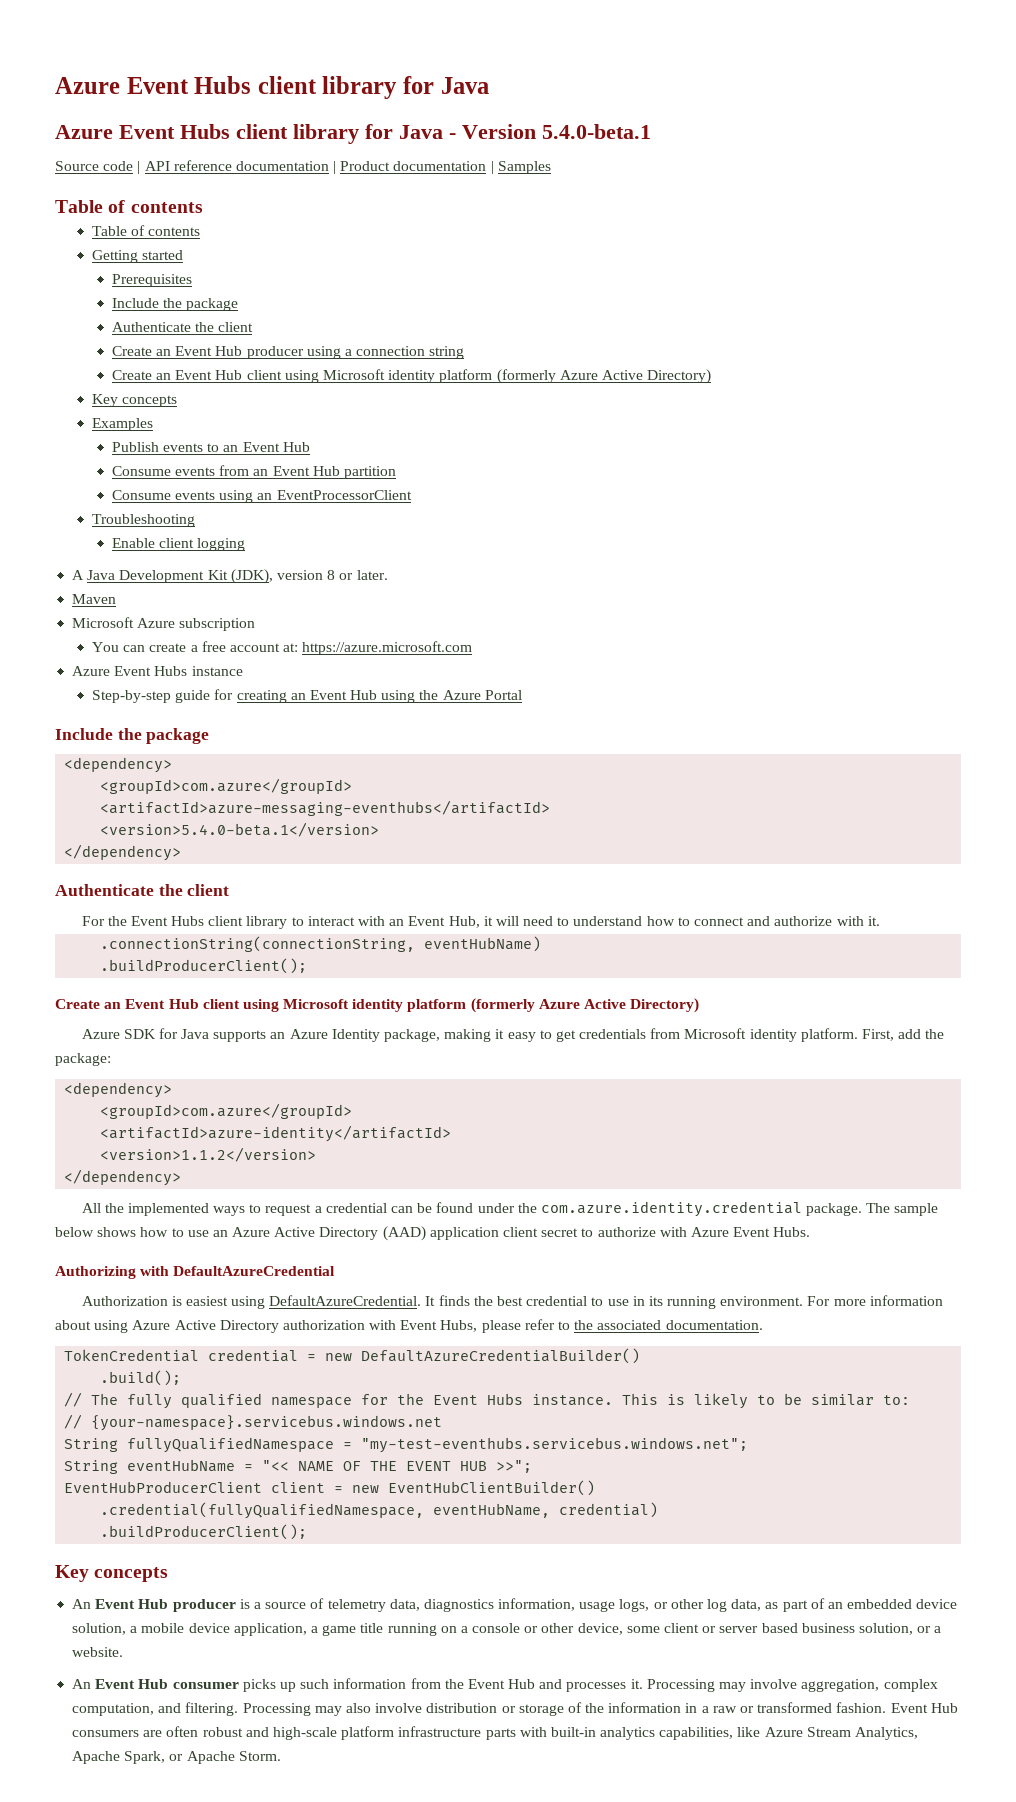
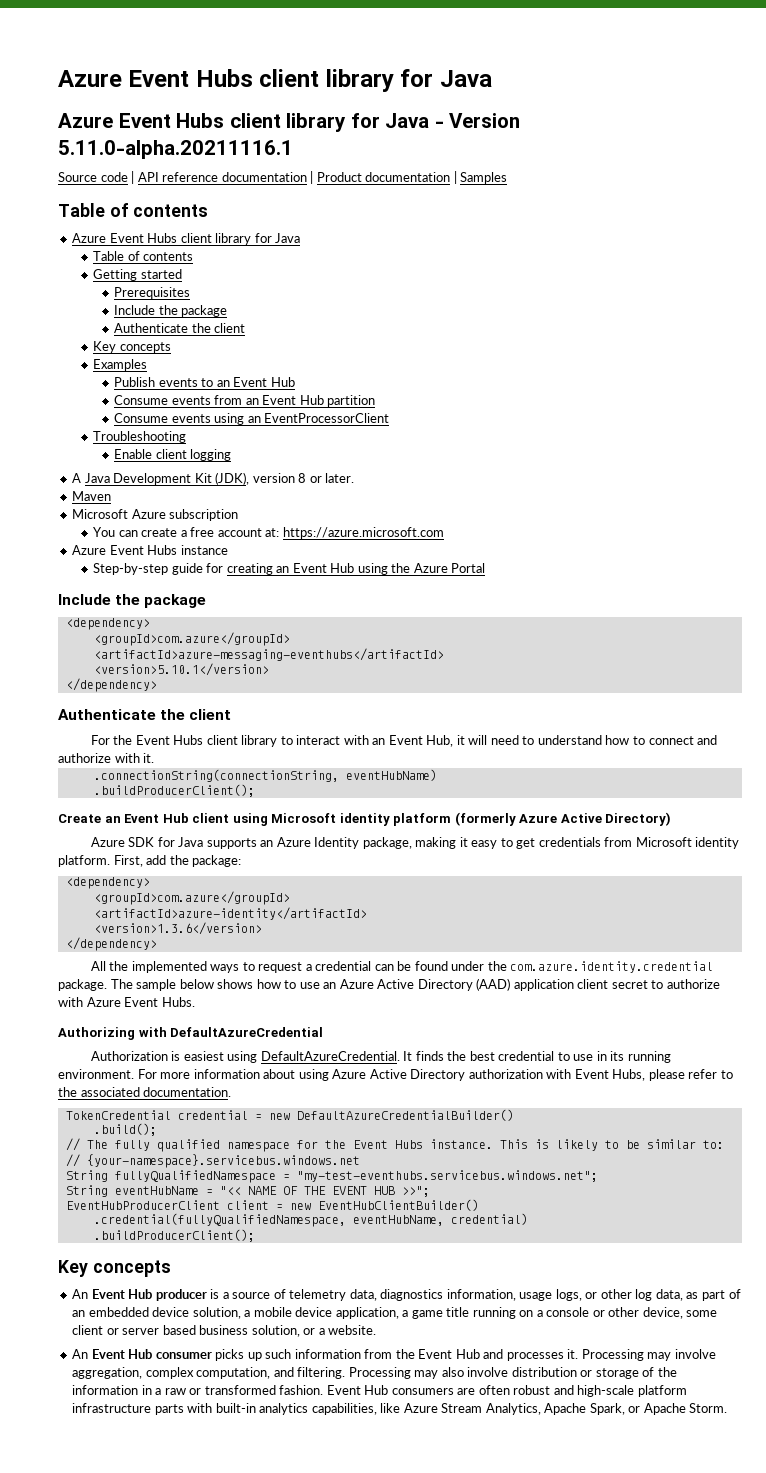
- Azure Event Hubs client library for Java - Version 5.4.0-beta.1
+ Azure Event Hubs client library for Java - Version 5.11.0-alpha.20211116.1
  Source code | API reference documentation | Product documentation | Samples
  Table of contents
+ Azure Event Hubs client library for Java
- Create an Event Hub producer using a connection string
- Create an Event Hub client using Microsoft identity platform (formerly Azure Active Directory)
- <version>5.4.0-beta.1</version>
+ <version>5.10.1</version>
- <version>1.1.2</version>
+ <version>1.3.6</version>

